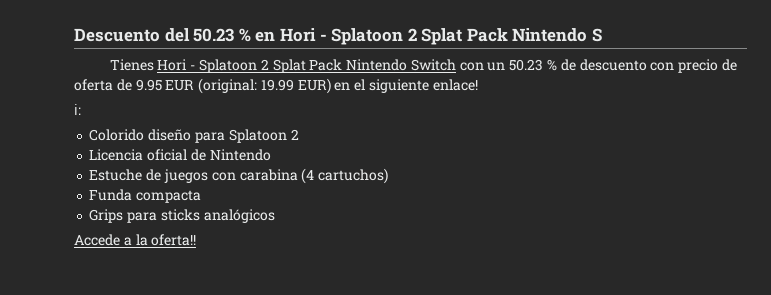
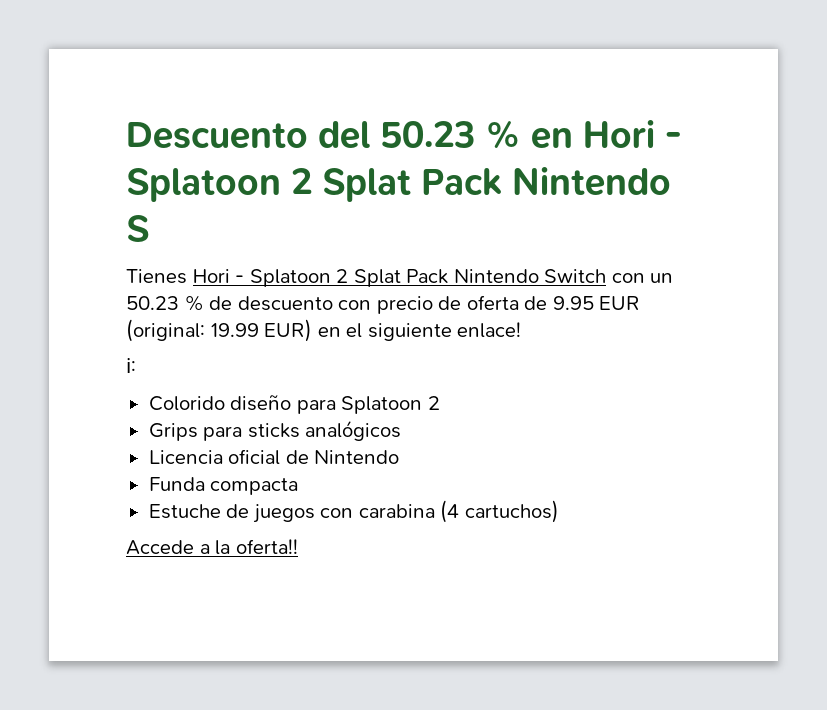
+ Grips para sticks analógicos
+ Funda compacta
- Funda compacta
- Grips para sticks analógicos

